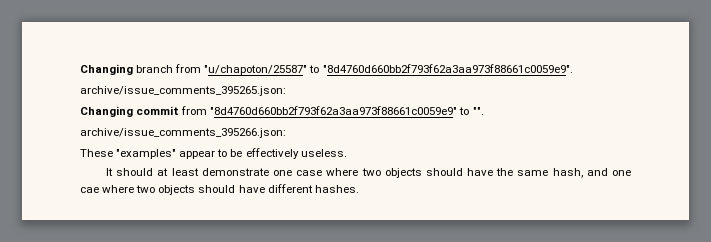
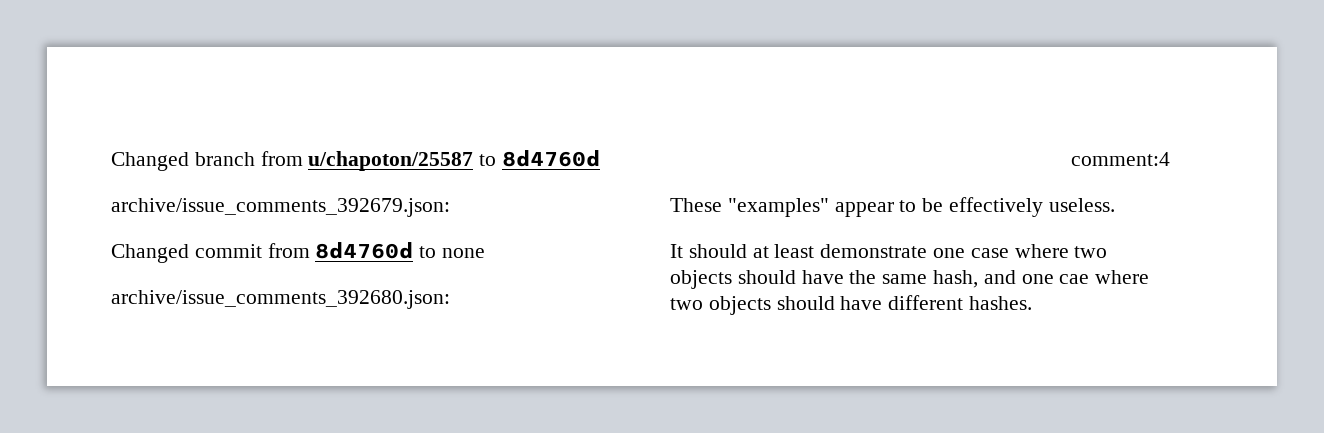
- Changing branch from "u/chapoton/25587" to "8d4760d660bb2f793f62a3aa973f88661c0059e9".
- archive/issue_comments_395265.json:
- Changing commit from "8d4760d660bb2f793f62a3aa973f88661c0059e9" to "".
- archive/issue_comments_395266.json:
+ Changed branch from u/chapoton/25587 to 8d4760d
+ archive/issue_comments_392679.json:
+ Changed commit from 8d4760d to none
+ archive/issue_comments_392680.json:
+ comment:4

